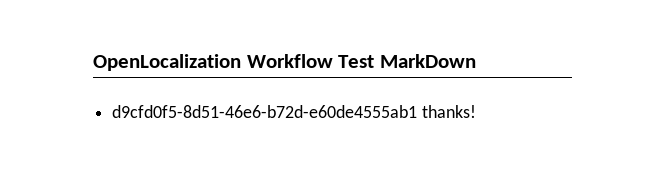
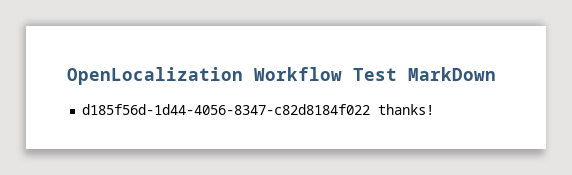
- d9cfd0f5-8d51-46e6-b72d-e60de4555ab1 thanks!
+ d185f56d-1d44-4056-8347-c82d8184f022 thanks!

